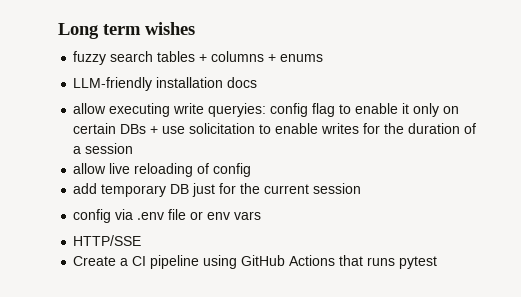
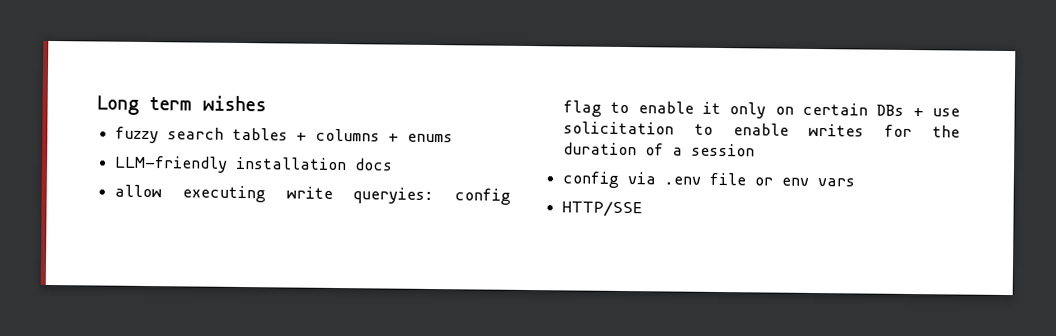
- allow live reloading of config
- add temporary DB just for the current session
- Create a CI pipeline using GitHub Actions that runs pytest

